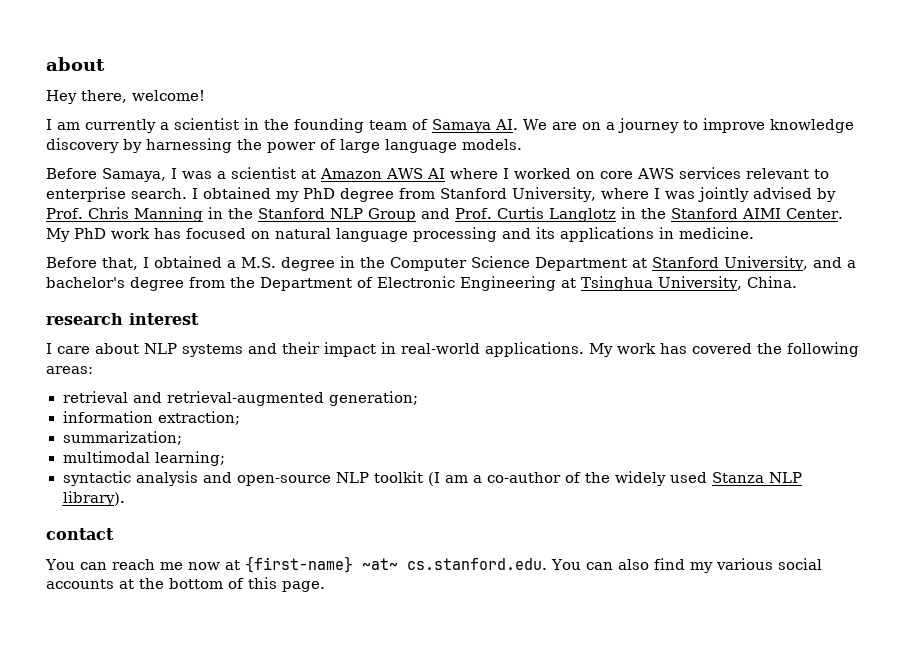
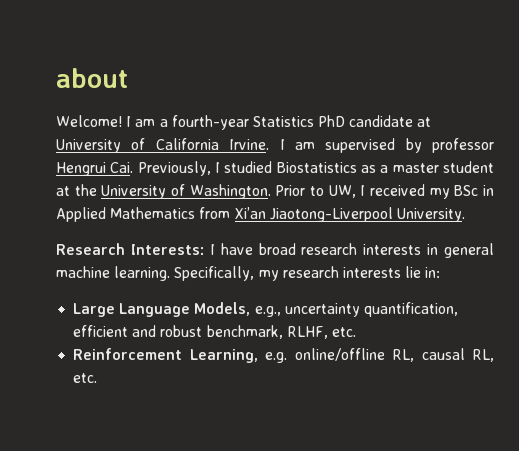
- Hey there, welcome!
- I am currently a scientist in the founding team of Samaya AI. We are on a journey to improve knowledge discovery by harnessing the power of large language models.
- Before Samaya, I was a scientist at Amazon AWS AI where I worked on core AWS services relevant to enterprise search. I obtained my PhD degree from Stanford University, where I was jointly advised by Prof. Chris Manning in the Stanford NLP Group and Prof. Curtis Langlotz in the Stanford AIMI Center. My PhD work has focused on natural language processing and its applications in medicine.
- Before that, I obtained a M.S. degree in the Computer Science Department at Stanford University, and a bachelor's degree from the Department of Electronic Engineering at Tsinghua University, China.
- research interest
- I care about NLP systems and their impact in real-world applications. My work has covered the following areas:
- retrieval and retrieval-augmented generation;
- information extraction;
- summarization;
- multimodal learning;
- syntactic analysis and open-source NLP toolkit (I am a co-author of the widely used Stanza NLP library).
- contact
- You can reach me now at {first-name} ~at~ cs.stanford.edu. You can also find my various social accounts at the bottom of this page.
+ Welcome! I am a fourth-year Statistics PhD candidate at University of California Irvine. I am supervised by professor Hengrui Cai. Previously, I studied Biostatistics as a master student at the University of Washington. Prior to UW, I received my BSc in Applied Mathematics from Xi’an Jiaotong-Liverpool University.
+ Research Interests: I have broad research interests in general machine learning. Specifically, my research interests lie in:
+ Large Language Models, e.g., uncertainty quantification, efficient and robust benchmark, RLHF, etc.
+ Reinforcement Learning, e.g. online/offline RL, causal RL, etc.

